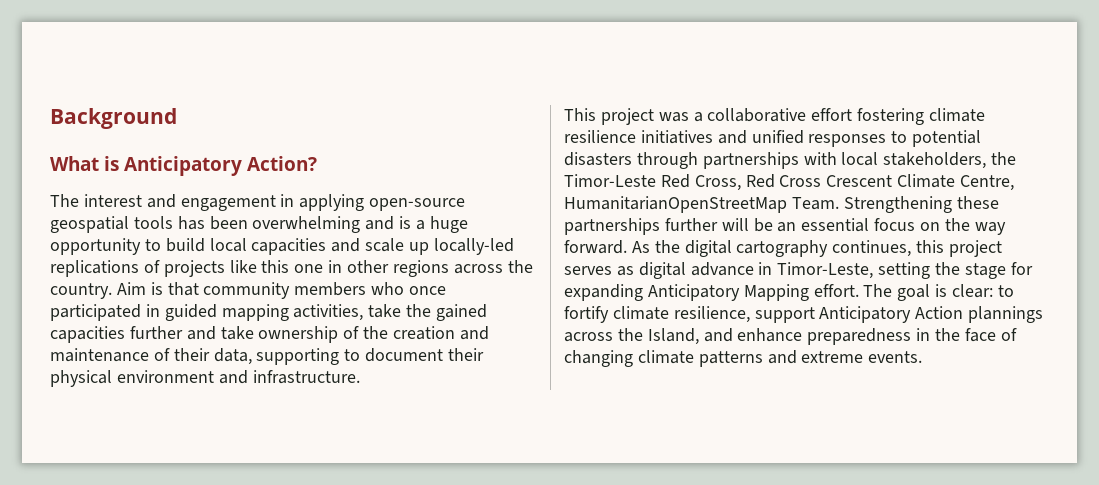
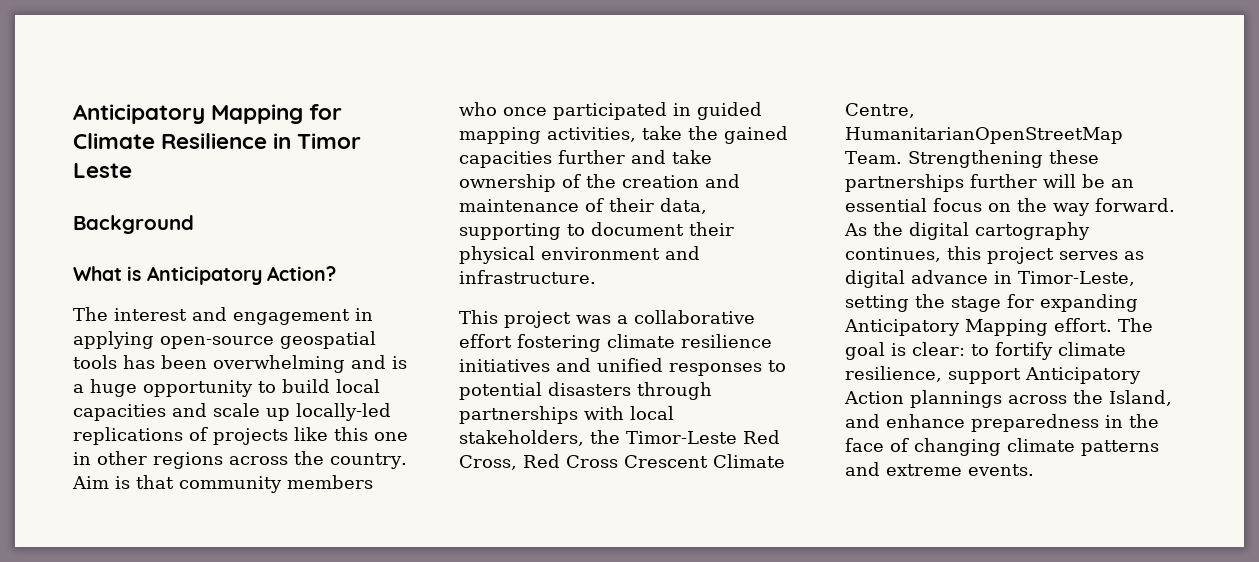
+ Anticipatory Mapping for Climate Resilience in Timor Leste

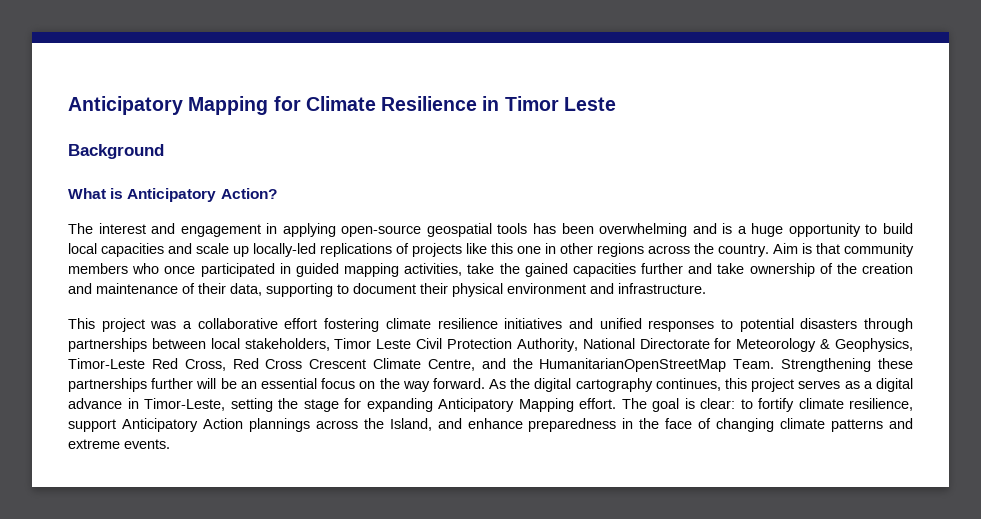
- This project was a collaborative effort fostering climate resilience initiatives and unified responses to potential disasters through partnerships with local stakeholders, the Timor-Leste Red Cross, Red Cross Crescent Climate Centre, HumanitarianOpenStreetMap Team.
+ This project was a collaborative effort fostering climate resilience initiatives and unified responses to potential disasters through partnerships between local stakeholders, Timor Leste Civil Protection Authority, National Directorate for Meteorology & Geophysics, Timor-Leste Red Cross, Red Cross Crescent Climate Centre, and the HumanitarianOpenStreetMap Team.
- As the digital cartography continues, this project serves as digital advance in Timor-Leste, setting the stage for expanding Anticipatory Mapping effort.
+ As the digital cartography continues, this project serves as a digital advance in Timor-Leste, setting the stage for expanding Anticipatory Mapping effort.

